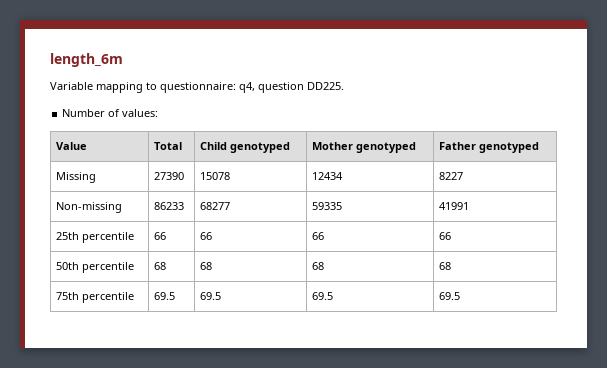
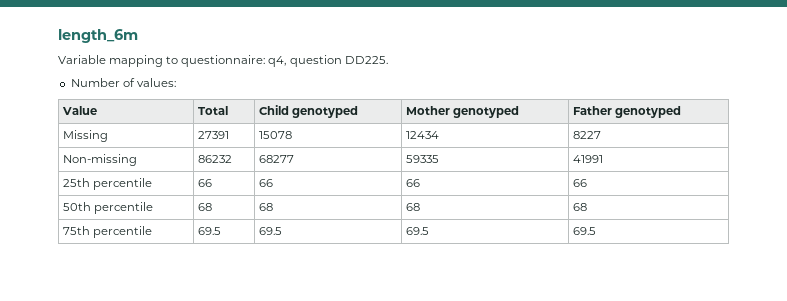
- Missing | 27390 | 15078 | 12434 | 8227
+ Missing | 27391 | 15078 | 12434 | 8227
- Non-missing | 86233 | 68277 | 59335 | 41991
+ Non-missing | 86232 | 68277 | 59335 | 41991

